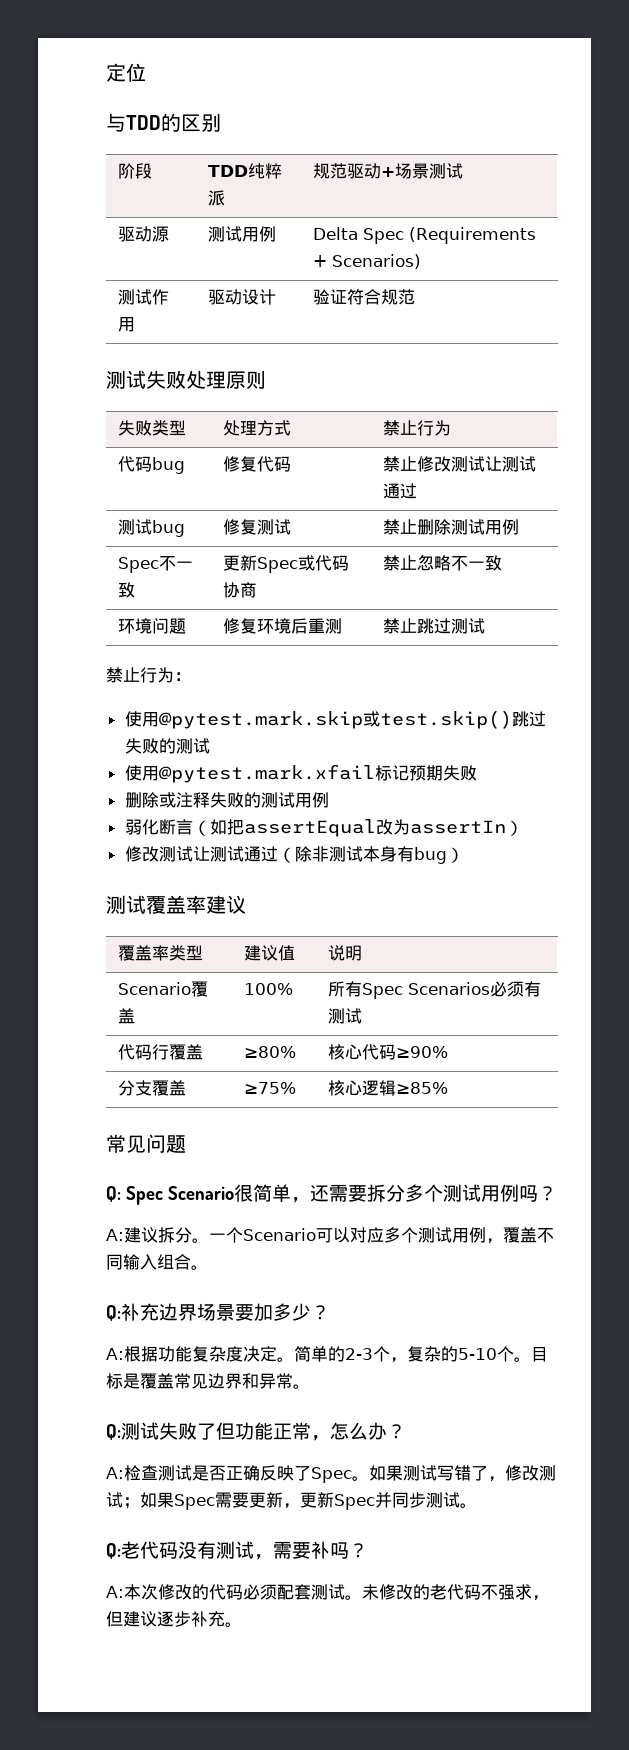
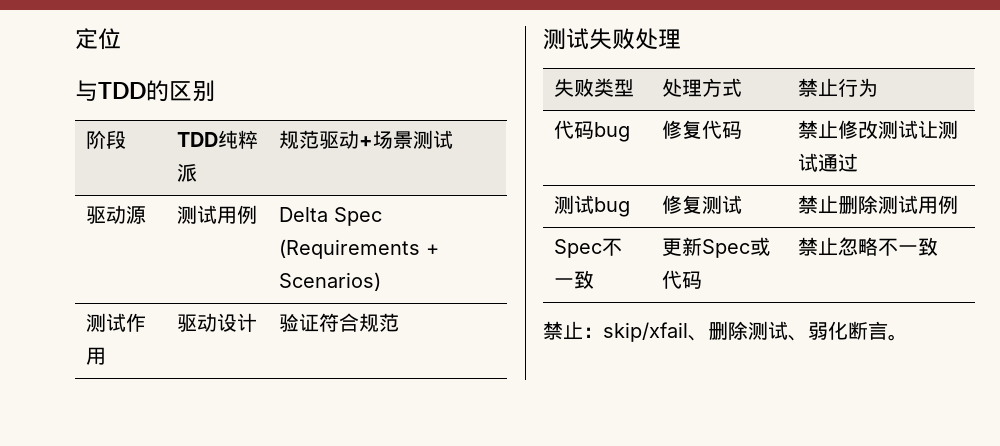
- 测试失败处理原则
+ 测试失败处理
- Spec不一致 | 更新Spec或代码协商 | 禁止忽略不一致
+ Spec不一致 | 更新Spec或代码 | 禁止忽略不一致
- 环境问题 | 修复环境后重测 | 禁止跳过测试
- 禁止行为：
- 使用@pytest.mark.skip或test.skip()跳过失败的测试
- 使用@pytest.mark.xfail标记预期失败
- 删除或注释失败的测试用例
- 弱化断言（如把assertEqual改为assertIn）
- 修改测试让测试通过（除非测试本身有bug）
- 测试覆盖率建议
- 覆盖率类型 | 建议值 | 说明
- Scenario覆盖 | 100% | 所有Spec Scenarios必须有测试
- 代码行覆盖 | ≥80% | 核心代码≥90%
- 分支覆盖 | ≥75% | 核心逻辑≥85%
- 常见问题
- Q: Spec Scenario很简单，还需要拆分多个测试用例吗？
- A:建议拆分。一个Scenario可以对应多个测试用例，覆盖不同输入组合。
- Q:补充边界场景要加多少？
- A:根据功能复杂度决定。简单的2-3个，复杂的5-10个。目标是覆盖常见边界和异常。
- Q:测试失败了但功能正常，怎么办？
- A:检查测试是否正确反映了Spec。如果测试写错了，修改测试；如果Spec需要更新，更新Spec并同步测试。
- Q:老代码没有测试，需要补吗？
- A:本次修改的代码必须配套测试。未修改的老代码不强求，但建议逐步补充。
+ 禁止：skip/xfail、删除测试、弱化断言。

